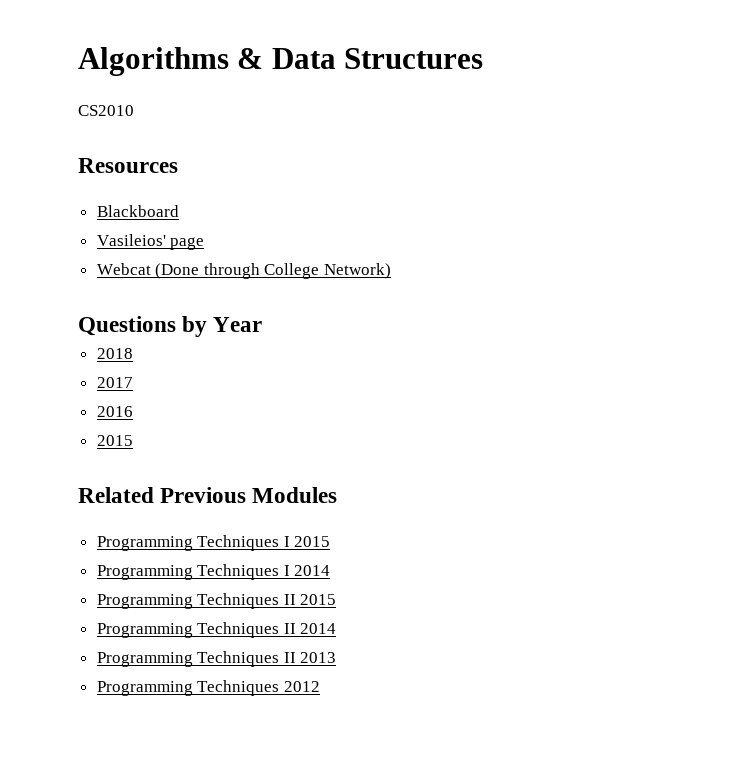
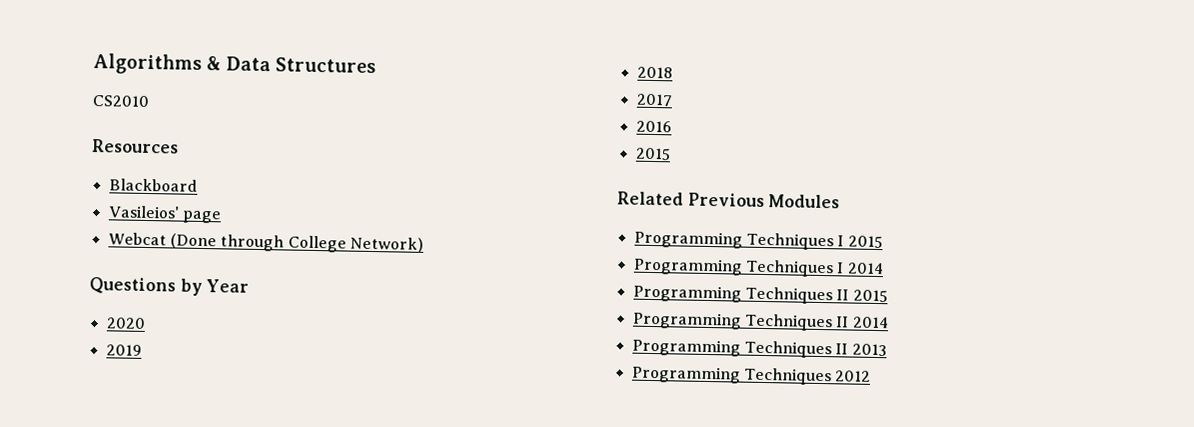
+ 2020
+ 2019

